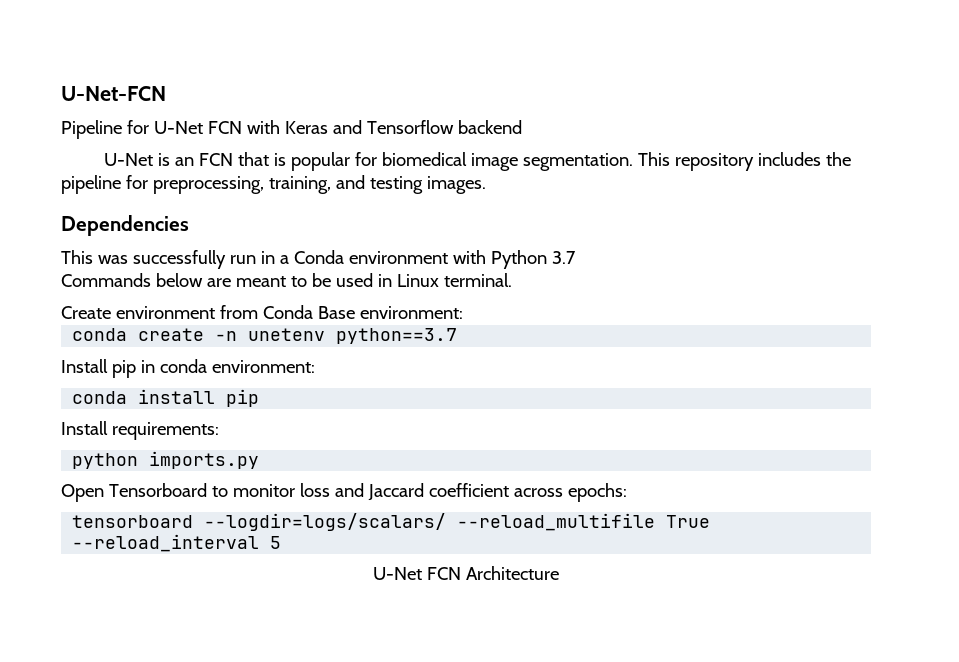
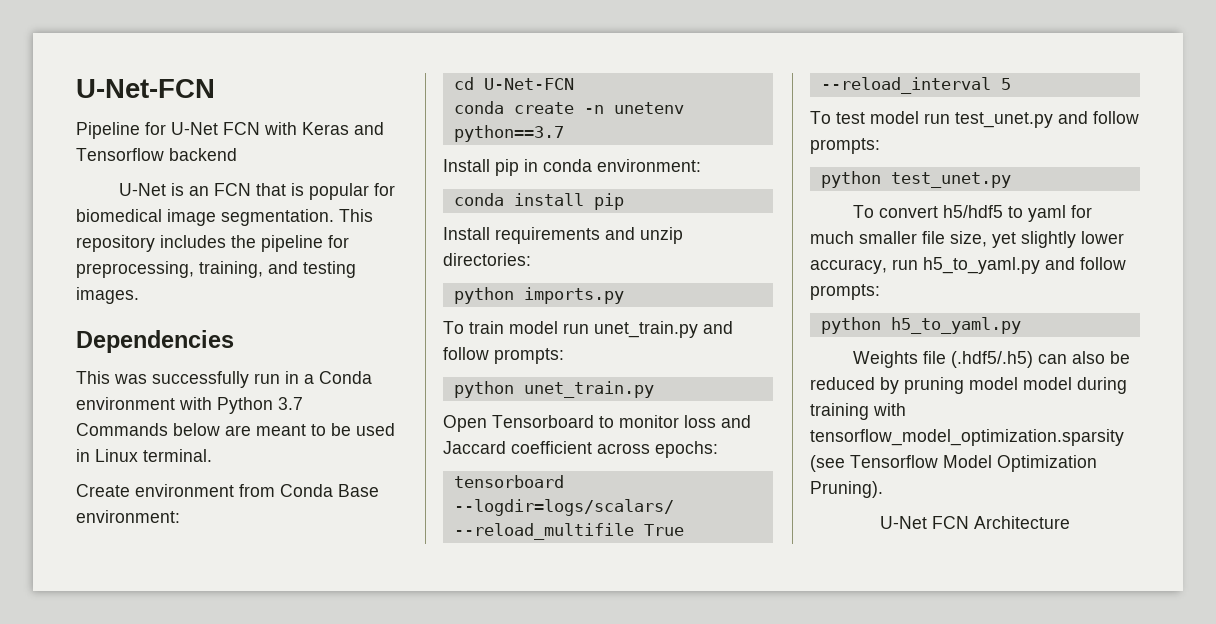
+ cd U-Net-FCN
- Install requirements:
+ Install requirements and unzip directories:
  python imports.py
+ To train model run unet_train.py and follow prompts:
+ python unet_train.py
+ To test model run test_unet.py and follow prompts:
+ python test_unet.py
+ To convert h5/hdf5 to yaml for much smaller file size, yet slightly lower accuracy, run h5_to_yaml.py and follow prompts:
+ python h5_to_yaml.py
+ Weights file (.hdf5/.h5) can also be reduced by pruning model model during training with tensorflow_model_optimization.sparsity (see Tensorflow Model Optimization Pruning).

